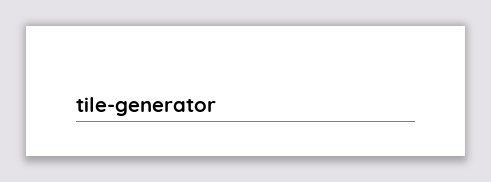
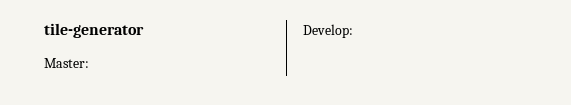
+ Master:
+ Develop:

